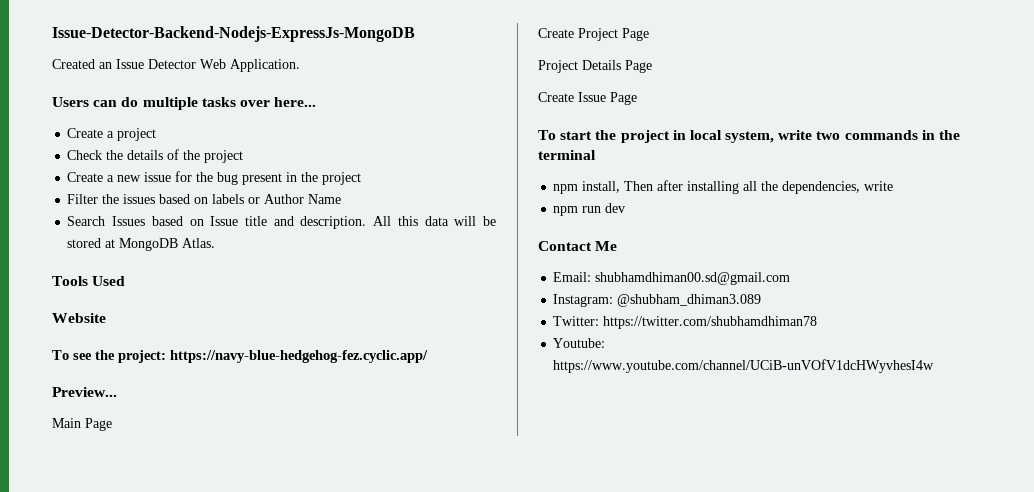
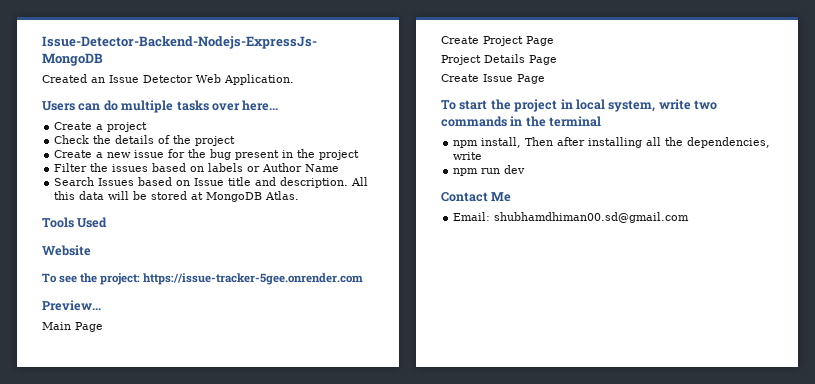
- To see the project: https://navy-blue-hedgehog-fez.cyclic.app/
+ To see the project: https://issue-tracker-5gee.onrender.com
- Instagram: @shubham_dhiman3.089
- Twitter: https://twitter.com/shubhamdhiman78
- Youtube: https://www.youtube.com/channel/UCiB-unVOfV1dcHWyvhesI4w

